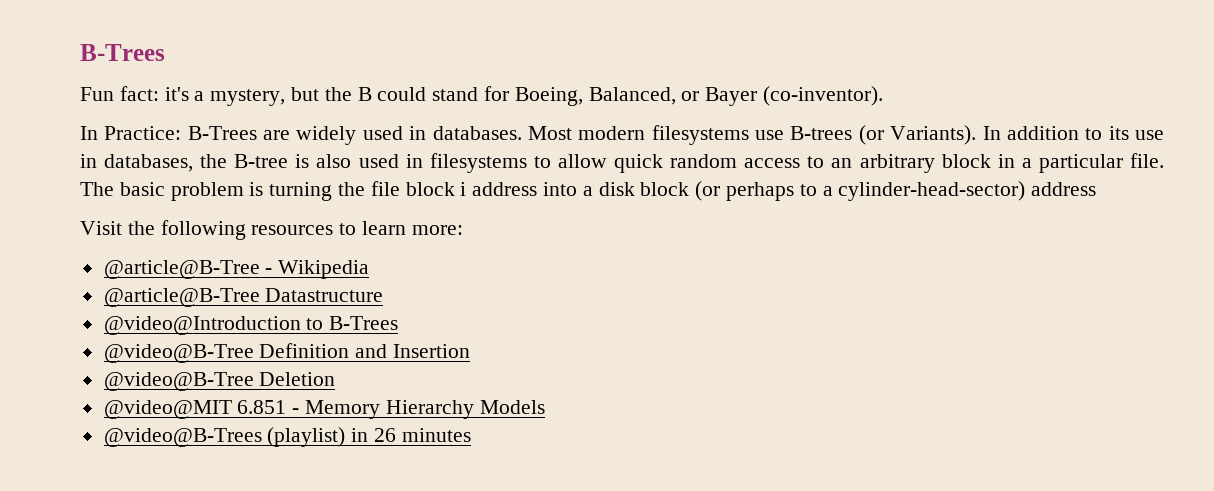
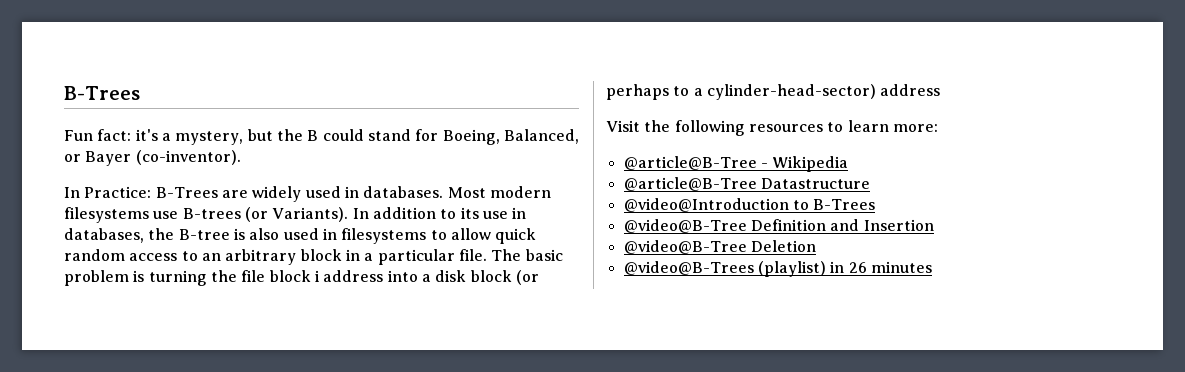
- @video@MIT 6.851 - Memory Hierarchy Models

